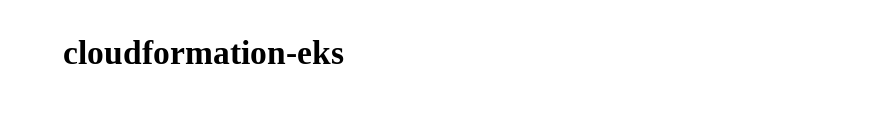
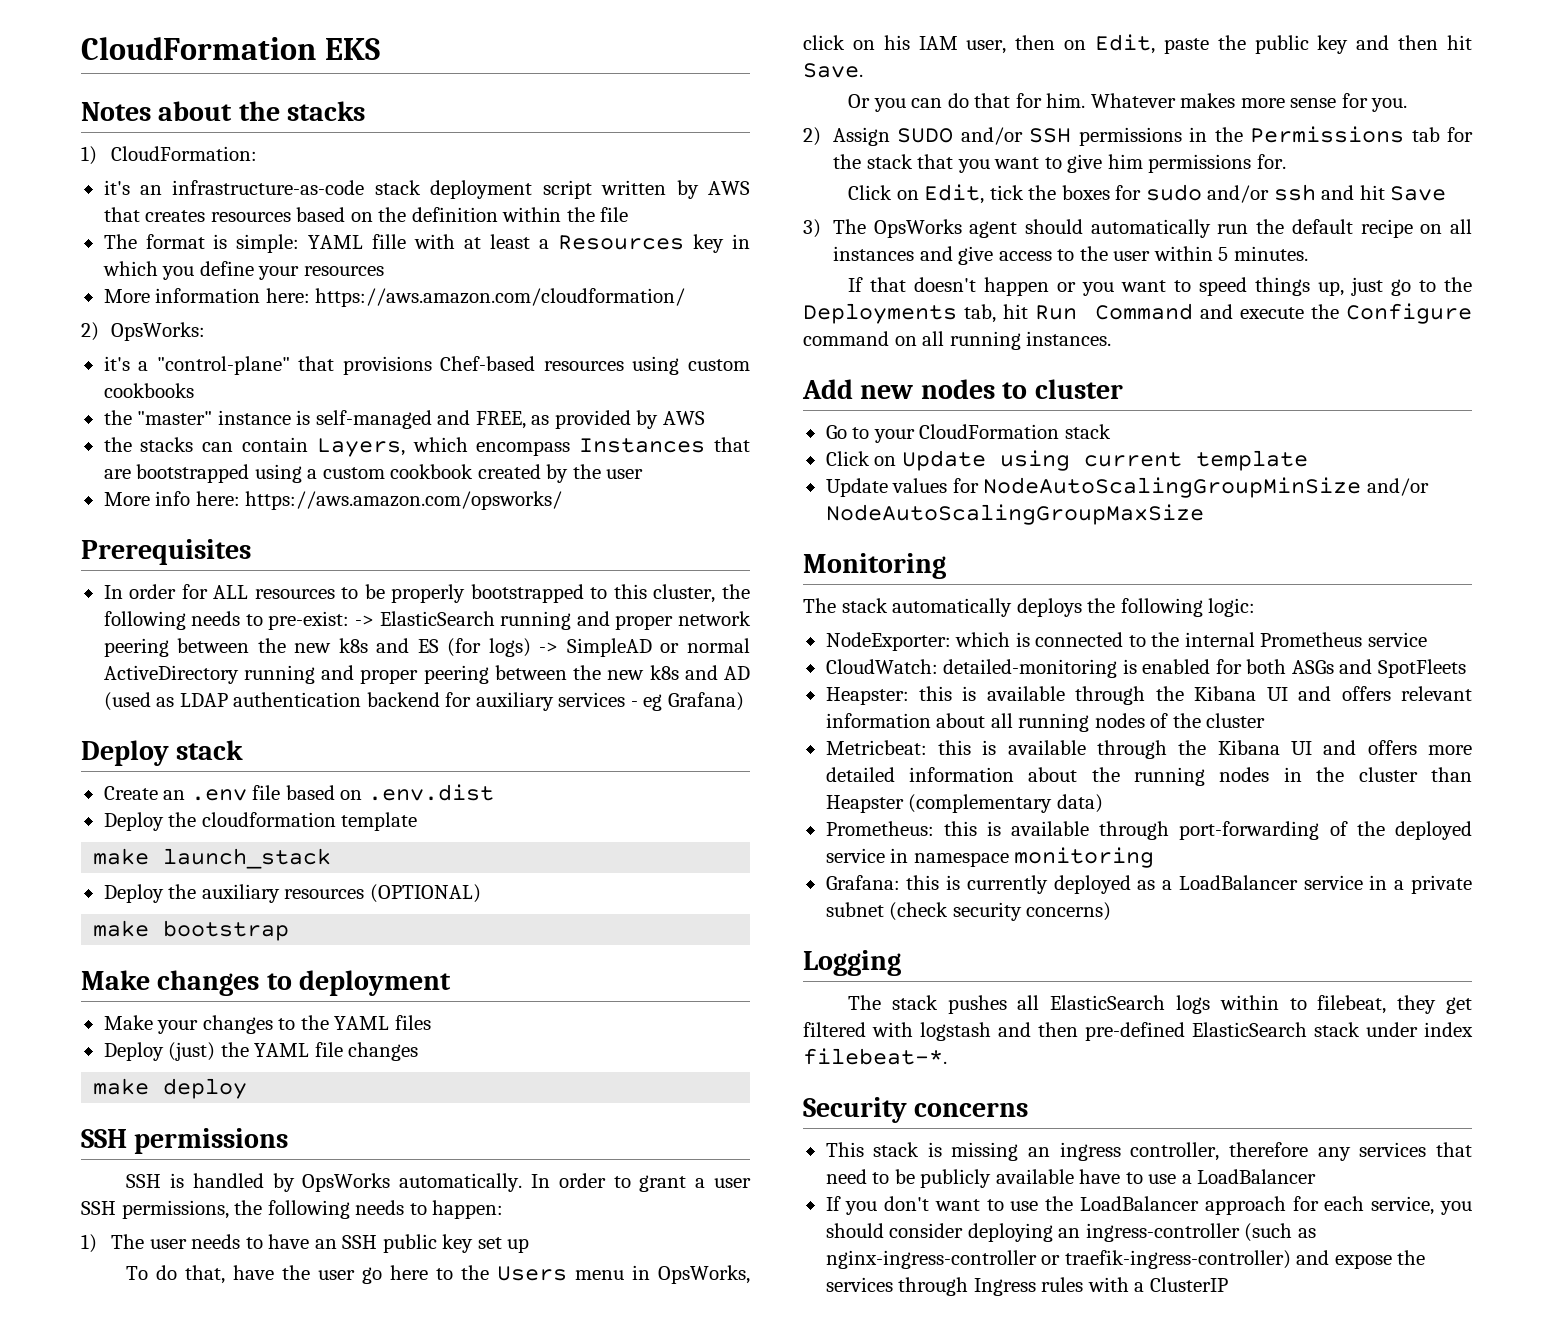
- cloudformation-eks
+ CloudFormation EKS
+ Notes about the stacks
+ 1) CloudFormation:
+ it's an infrastructure-as-code stack deployment script written by AWS that creates resources based on the definition within the file
+ The format is simple: YAML fille with at least a Resources key in which you define your resources
+ More information here: https://aws.amazon.com/cloudformation/
+ 2) OpsWorks:
+ it's a "control-plane" that provisions Chef-based resources using custom cookbooks
+ the "master" instance is self-managed and FREE, as provided by AWS
+ the stacks can contain Layers, which encompass Instances that are bootstrapped using a custom cookbook created by the user
+ More info here: https://aws.amazon.com/opsworks/
+ Prerequisites
+ In order for ALL resources to be properly bootstrapped to this cluster, the following needs to pre-exist: -> ElasticSearch running and proper network peering between the new k8s and ES (for logs) -> SimpleAD or normal ActiveDirectory running and proper peering between the new k8s and AD (used as LDAP authentication backend for auxiliary services - eg Grafana)
+ Deploy stack
+ Create an .env file based on .env.dist
+ Deploy the cloudformation template
+ make launch_stack
+ Deploy the auxiliary resources (OPTIONAL)
+ make bootstrap
+ Make changes to deployment
+ Make your changes to the YAML files
+ Deploy (just) the YAML file changes
+ make deploy
+ SSH permissions
+ SSH is handled by OpsWorks automatically. In order to grant a user SSH permissions, the following needs to happen:
+ 1) The user needs to have an SSH public key set up
+ To do that, have the user go here to the Users menu in OpsWorks, click on his IAM user, then on Edit, paste the public key and then hit Save.
+ Or you can do that for him. Whatever makes more sense for you.
+ 2) Assign SUDO and/or SSH permissions in the Permissions tab for the stack that you want to give him permissions for.
+ Click on Edit, tick the boxes for sudo and/or ssh and hit Save
+ 3) The OpsWorks agent should automatically run the default recipe on all instances and give access to the user within 5 minutes.
+ If that doesn't happen or you want to speed things up, just go to the Deployments tab, hit Run Command and execute the Configure command on all running instances.
+ Add new nodes to cluster
+ Go to your CloudFormation stack
+ Click on Update using current template
+ Update values for NodeAutoScalingGroupMinSize and/or NodeAutoScalingGroupMaxSize
+ Monitoring
+ The stack automatically deploys the following logic:
+ NodeExporter: which is connected to the internal Prometheus service
+ CloudWatch: detailed-monitoring is enabled for both ASGs and SpotFleets
+ Heapster: this is available through the Kibana UI and offers relevant information about all running nodes of the cluster
+ Metricbeat: this is available through the Kibana UI and offers more detailed information about the running nodes in the cluster than Heapster (complementary data)
+ Prometheus: this is available through port-forwarding of the deployed service in namespace monitoring
+ Grafana: this is currently deployed as a LoadBalancer service in a private subnet (check security concerns)
+ Logging
+ The stack pushes all ElasticSearch logs within to filebeat, they get filtered with logstash and then pre-defined ElasticSearch stack under index filebeat-*.
+ Security concerns
+ This stack is missing an ingress controller, therefore any services that need to be publicly available have to use a LoadBalancer
+ If you don't want to use the LoadBalancer approach for each service, you should consider deploying an ingress-controller (such as nginx-ingress-controller or traefik-ingress-controller) and expose the services through Ingress rules with a ClusterIP

